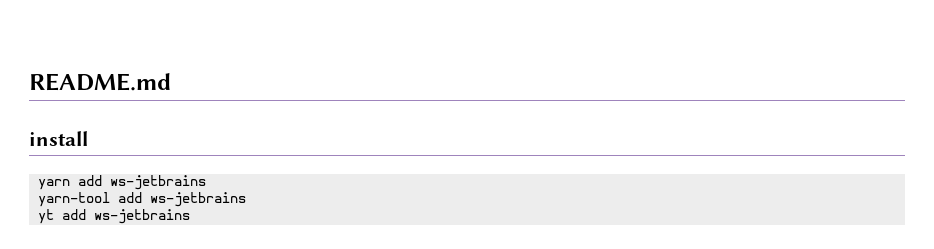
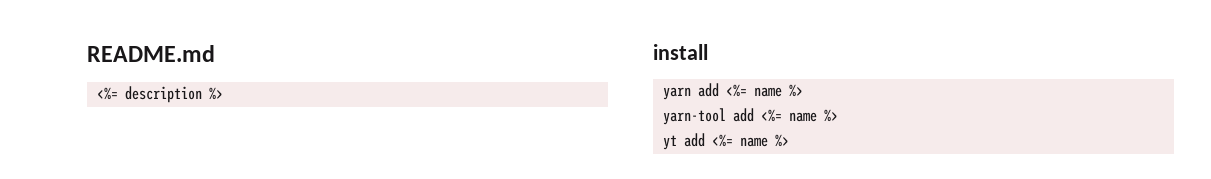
+ <%= description %>
- yarn add ws-jetbrains
+ yarn add <%= name %>
- yarn-tool add ws-jetbrains
+ yarn-tool add <%= name %>
- yt add ws-jetbrains
+ yt add <%= name %>

